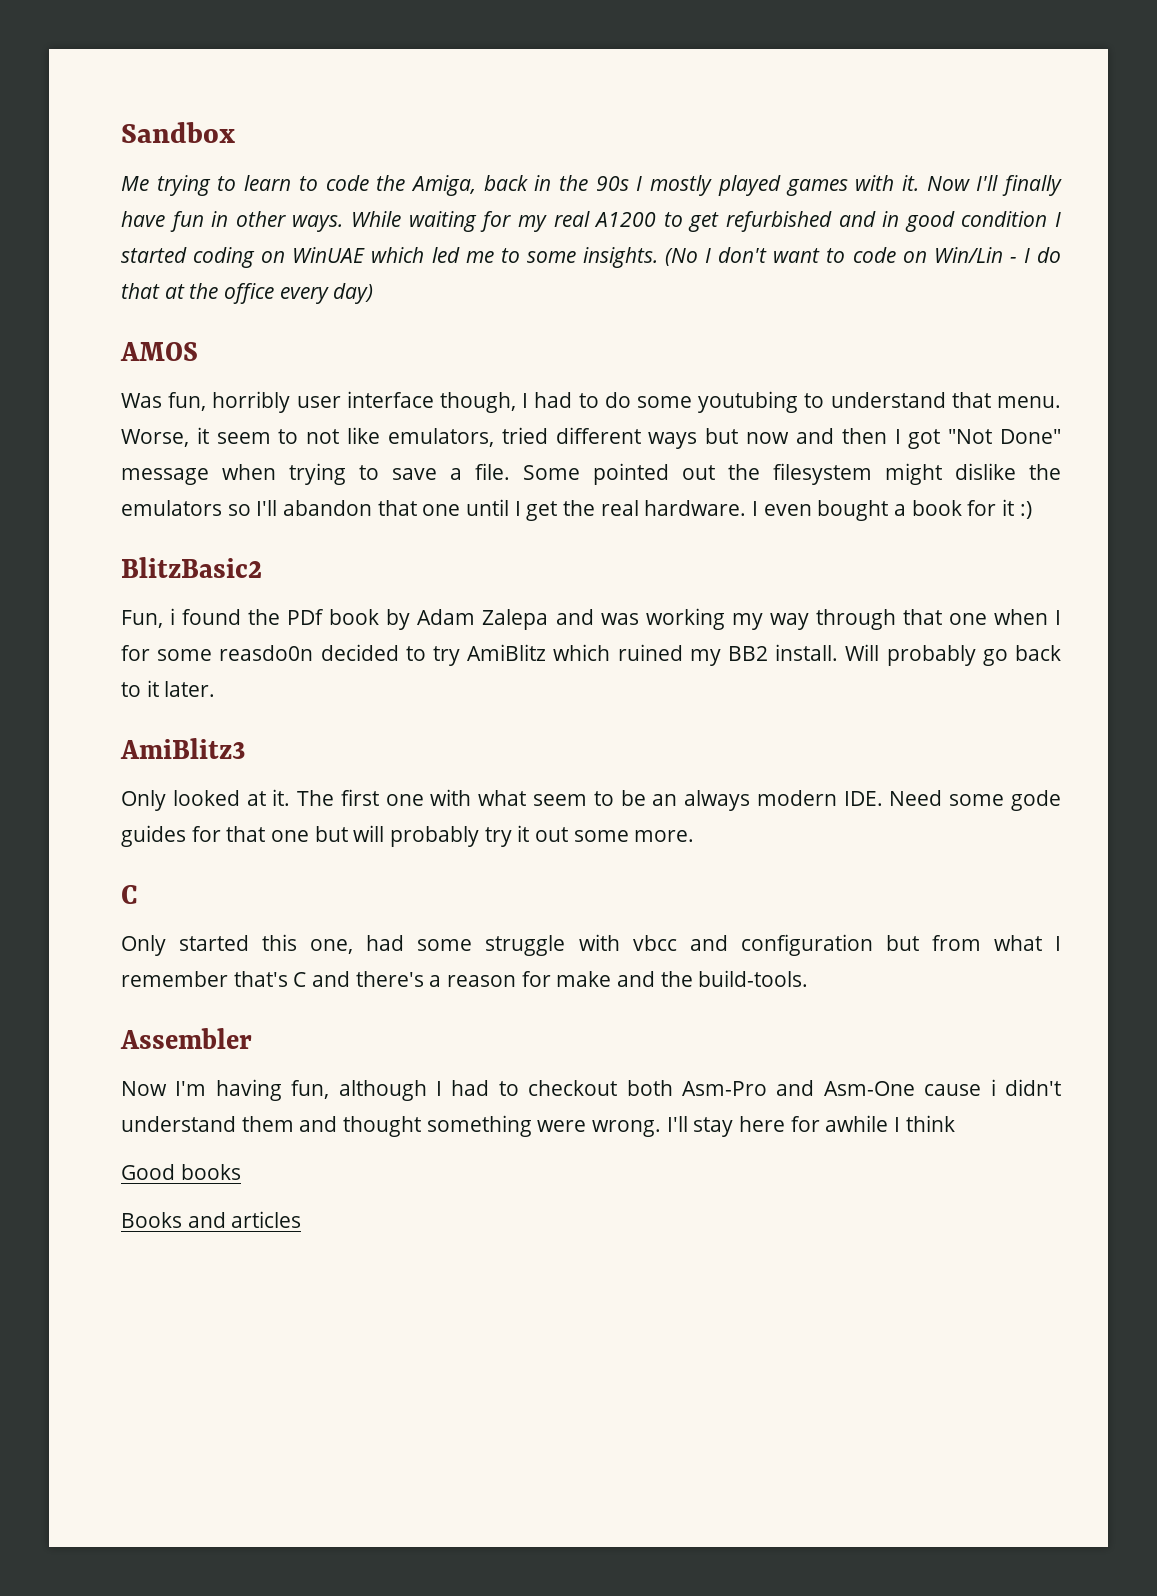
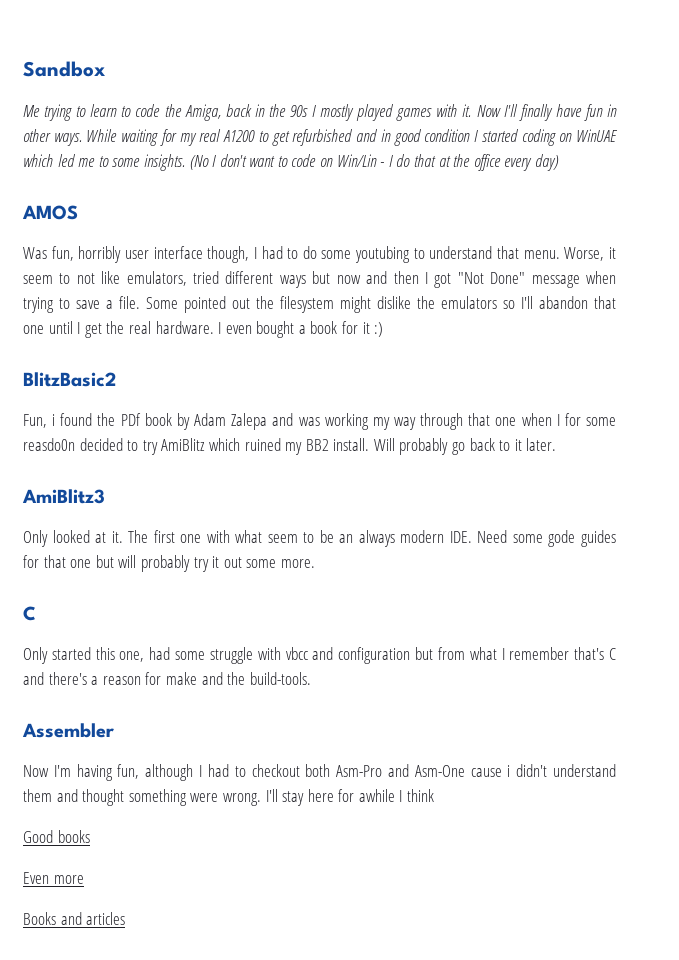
+ Even more

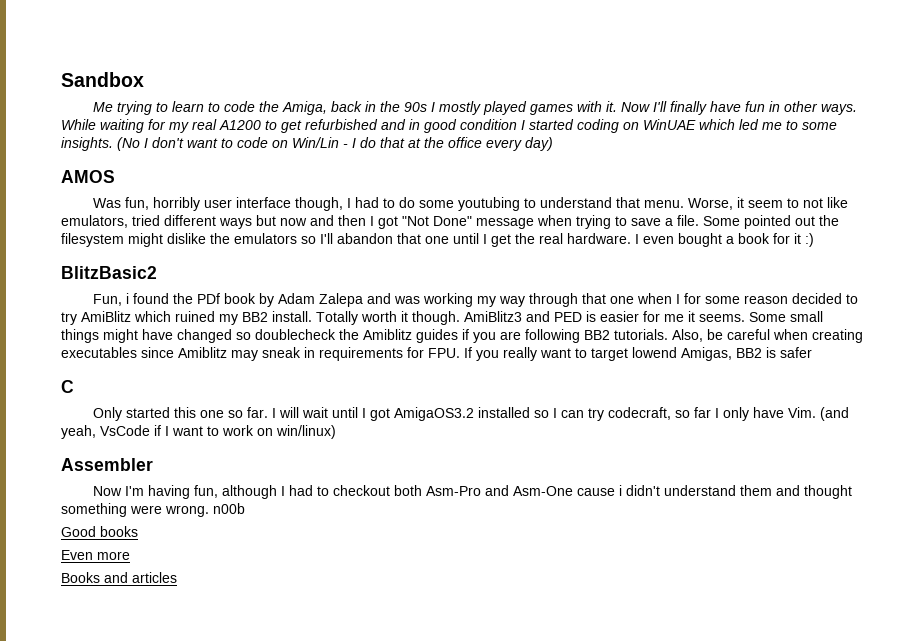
- Fun, i found the PDf book by Adam Zalepa and was working my way through that one when I for some reasdo0n decided to try AmiBlitz which ruined my BB2 install.
+ Fun, i found the PDf book by Adam Zalepa and was working my way through that one when I for some reason decided to try AmiBlitz which ruined my BB2 install.
- Will probably go back to it later.
- AmiBlitz3
- Only looked at it. The first one with what seem to be an always modern IDE. Need some gode guides for that one but will probably try it out some more.
+ Totally worth it though. AmiBlitz3 and PED is easier for me it seems. Some small things might have changed so doublecheck the Amiblitz guides if you are following BB2 tutorials. Also, be careful when creating executables since Amiblitz may sneak in requirements for FPU. If you really want to target lowend Amigas, BB2 is safer
  C
- Only started this one, had some struggle with vbcc and configuration but from what I remember that's C and there's a reason for make and the build-tools.
+ Only started this one so far. I will wait until I got AmigaOS3.2 installed so I can try codecraft, so far I only have Vim. (and yeah, VsCode if I want to work on win/linux)
- Now I'm having fun, although I had to checkout both Asm-Pro and Asm-One cause i didn't understand them and thought something were wrong. I'll stay here for awhile I think
+ Now I'm having fun, although I had to checkout both Asm-Pro and Asm-One cause i didn't understand them and thought something were wrong. n00b

